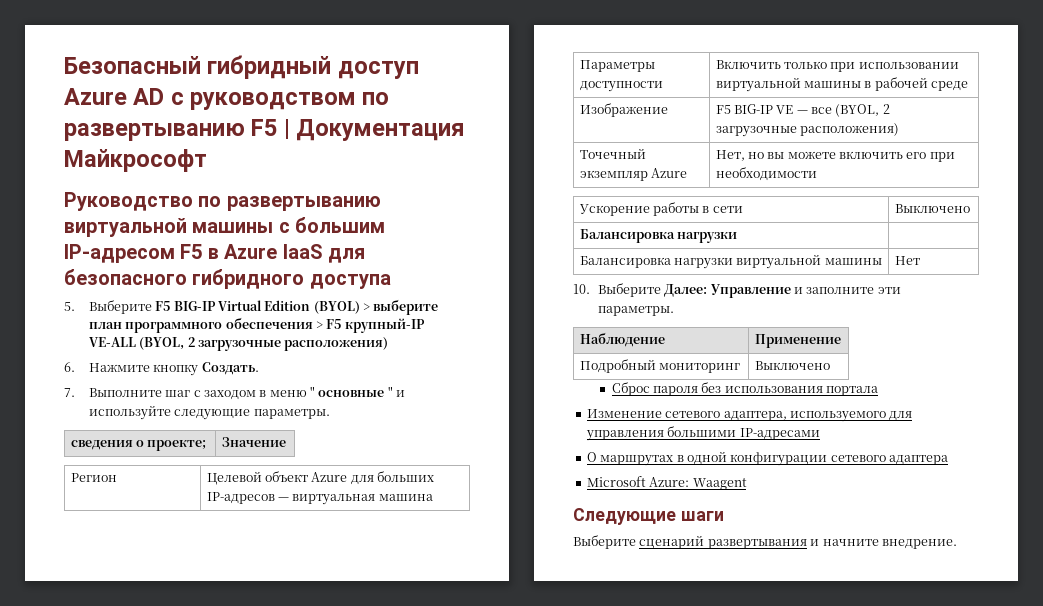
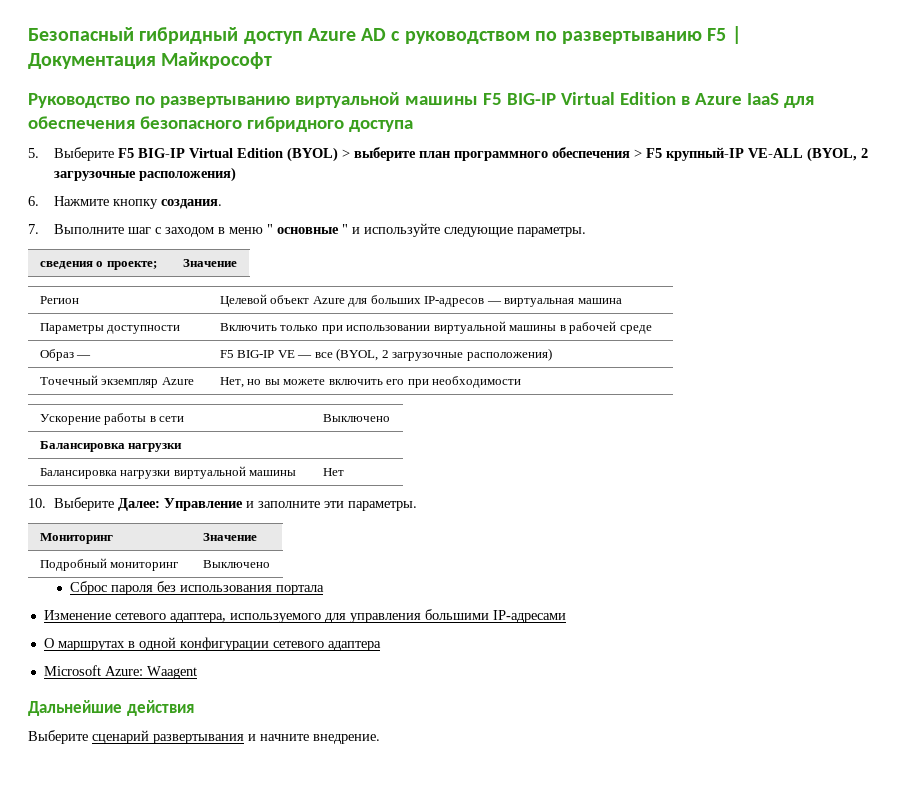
- Руководство по развертыванию виртуальной машины с большим IP-адресом F5 в Azure IaaS для безопасного гибридного доступа
+ Руководство по развертыванию виртуальной машины F5 BIG-IP Virtual Edition в Azure IaaS для обеспечения безопасного гибридного доступа
- 6. Нажмите кнопку Создать.
+ 6. Нажмите кнопку создания.
- Изображение | F5 BIG-IP VE — все (BYOL, 2 загрузочные расположения)
+ Образ — | F5 BIG-IP VE — все (BYOL, 2 загрузочные расположения)
- Наблюдение | Применение
+ Мониторинг | Значение
- Следующие шаги
+ Дальнейшие действия

